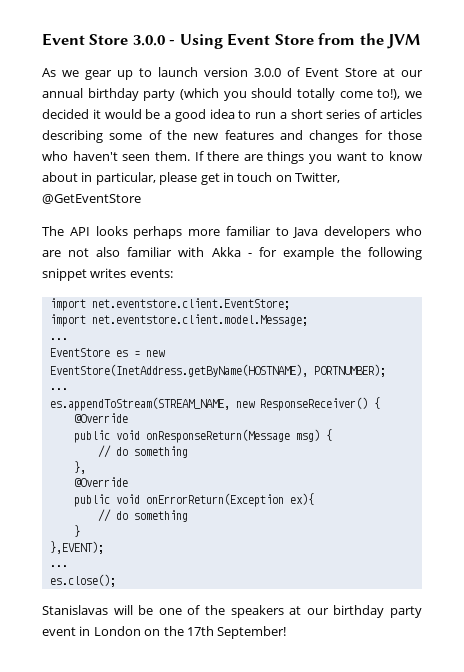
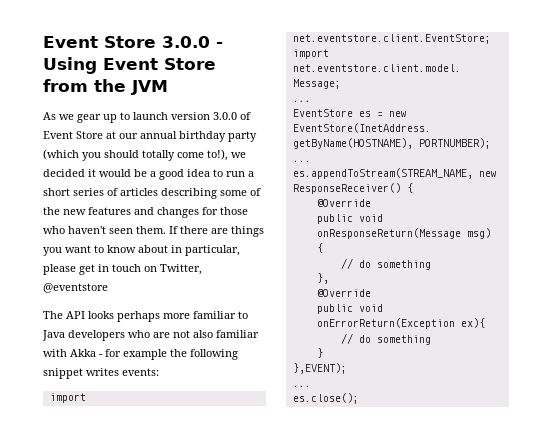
- If there are things you want to know about in particular, please get in touch on Twitter, @GetEventStore
+ If there are things you want to know about in particular, please get in touch on Twitter, @eventstore
- Stanislavas will be one of the speakers at our birthday party event in London on the 17th September!

